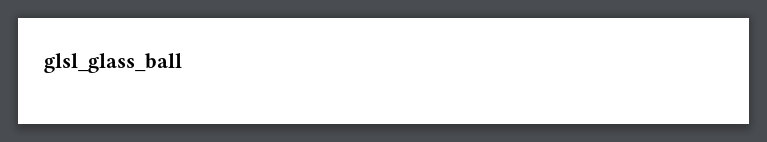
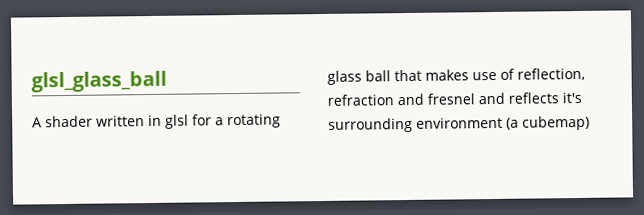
+ A shader written in glsl for a rotating glass ball that makes use of reflection, refraction and fresnel and reflects it's surrounding environment (a cubemap)

